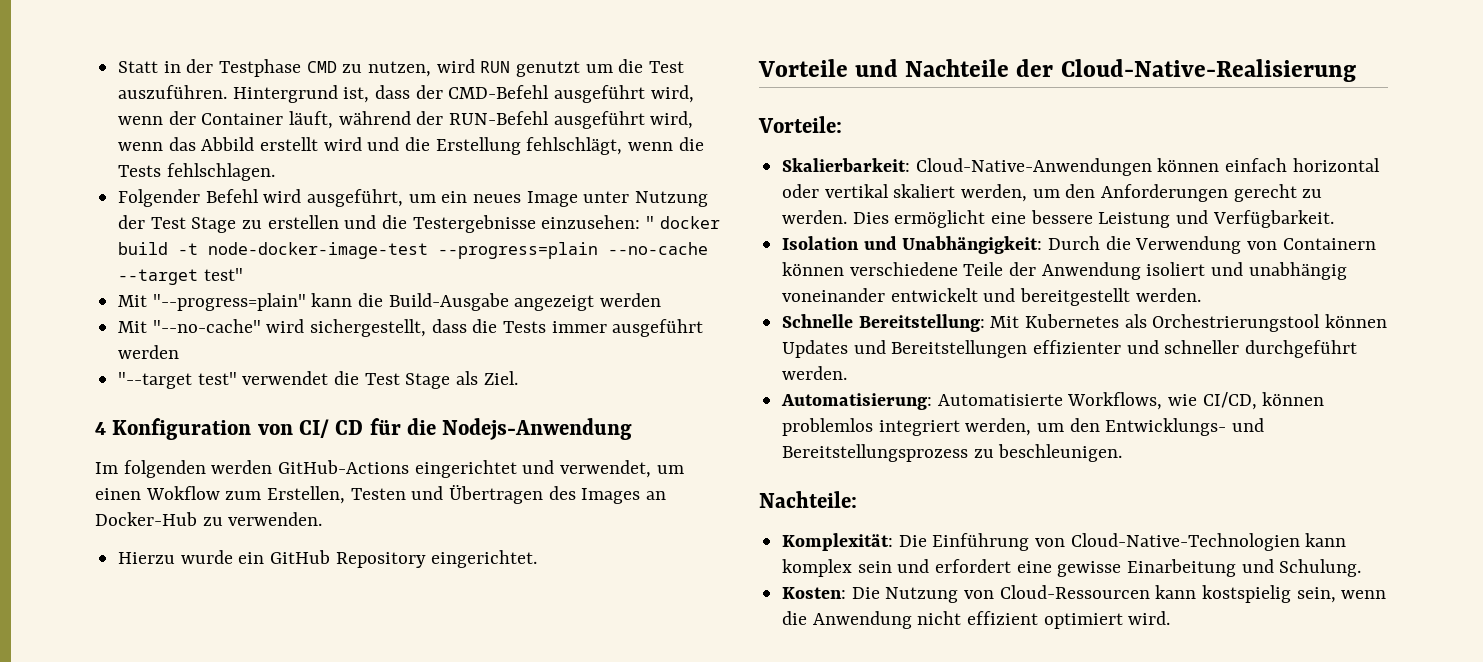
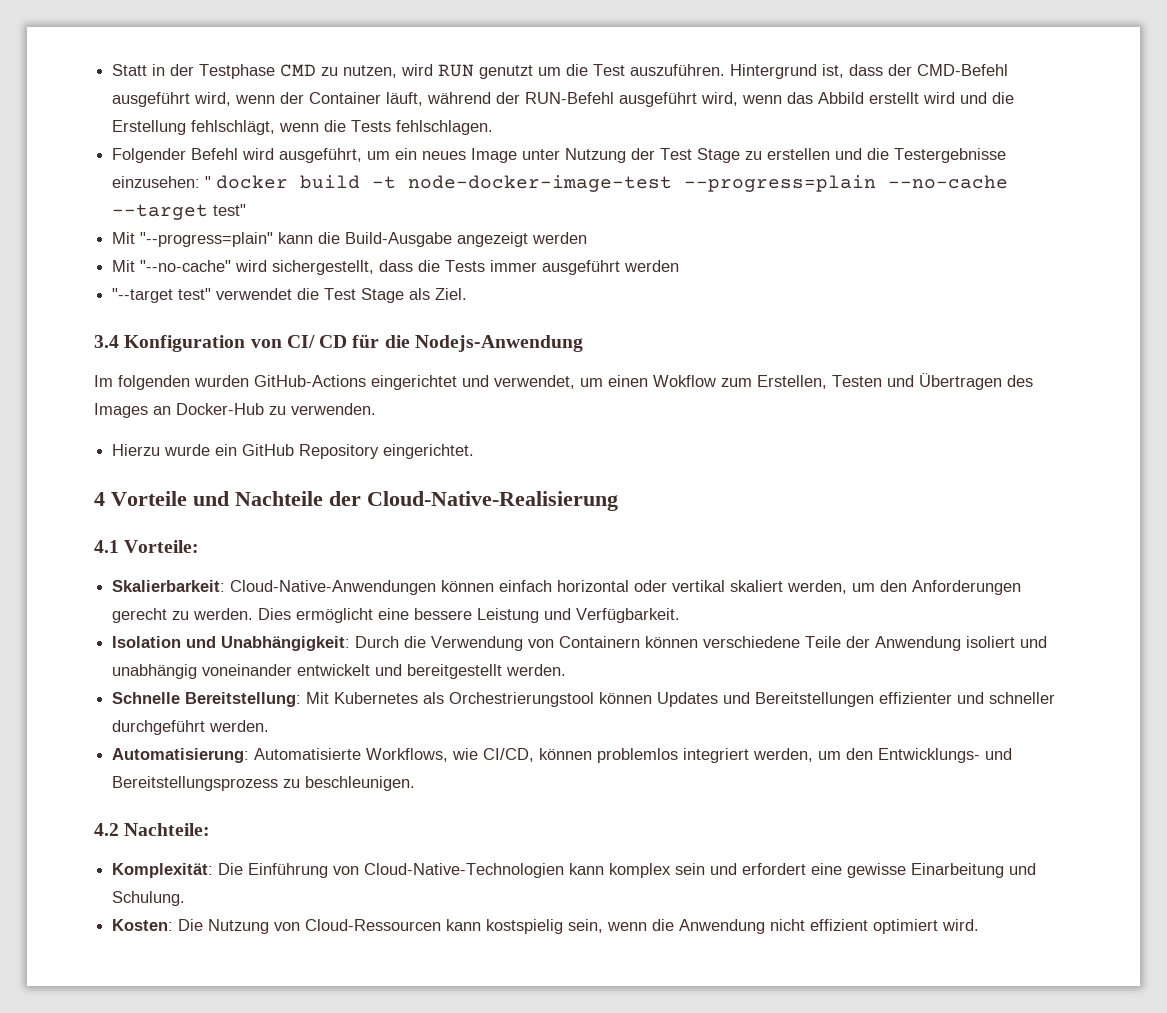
- 4 Konfiguration von CI/ CD für die Nodejs-Anwendung
+ 3.4 Konfiguration von CI/ CD für die Nodejs-Anwendung
- Im folgenden werden GitHub-Actions eingerichtet und verwendet, um einen Wokflow zum Erstellen, Testen und Übertragen des Images an Docker-Hub zu verwenden.
+ Im folgenden wurden GitHub-Actions eingerichtet und verwendet, um einen Wokflow zum Erstellen, Testen und Übertragen des Images an Docker-Hub zu verwenden.
- Vorteile und Nachteile der Cloud-Native-Realisierung
+ 4 Vorteile und Nachteile der Cloud-Native-Realisierung
- Vorteile:
+ 4.1 Vorteile:
- Nachteile:
+ 4.2 Nachteile:

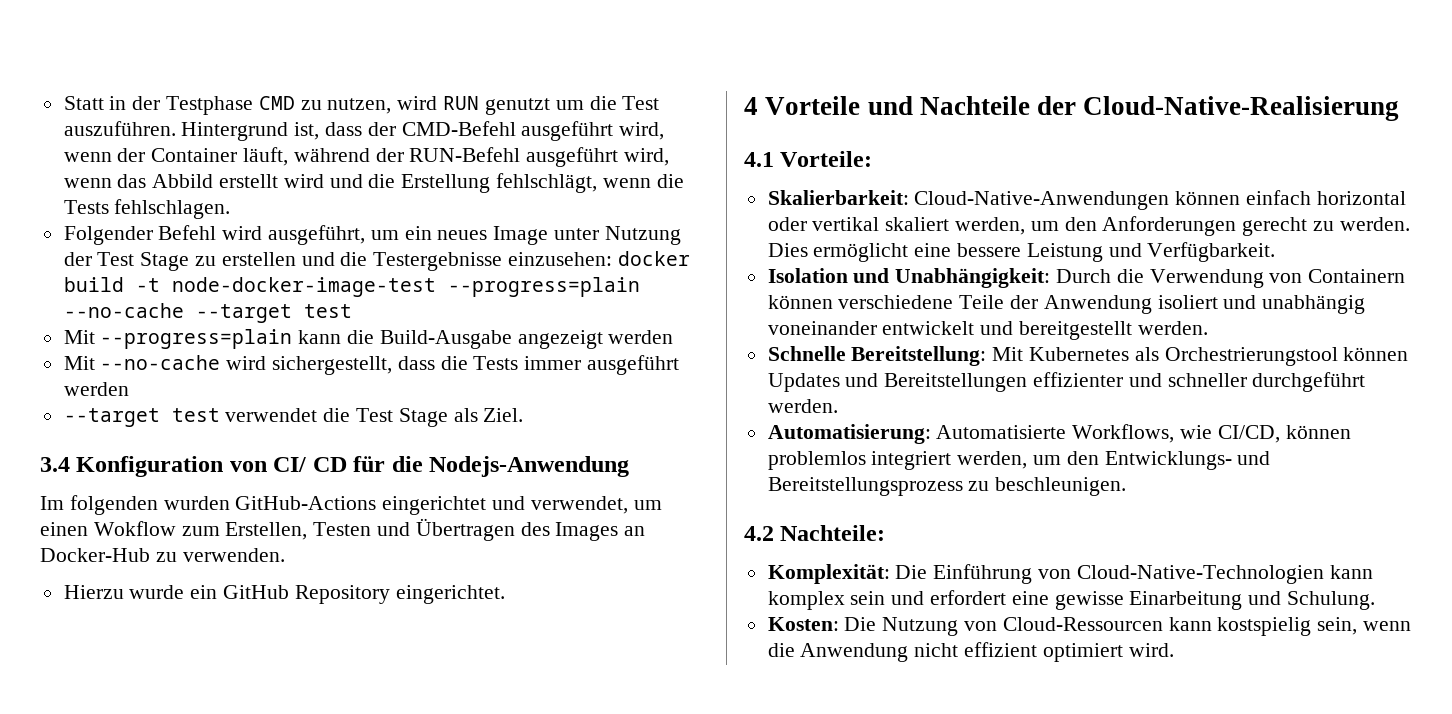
- Folgender Befehl wird ausgeführt, um ein neues Image unter Nutzung der Test Stage zu erstellen und die Testergebnisse einzusehen: " docker build -t node-docker-image-test --progress=plain --no-cache --target test"
- Mit "--progress=plain" kann die Build-Ausgabe angezeigt werden
+ Folgender Befehl wird ausgeführt, um ein neues Image unter Nutzung der Test Stage zu erstellen und die Testergebnisse einzusehen: docker build -t node-docker-image-test --progress=plain --no-cache --target test
+ Mit --progress=plain kann die Build-Ausgabe angezeigt werden
- Mit "--no-cache" wird sichergestellt, dass die Tests immer ausgeführt werden
+ Mit --no-cache wird sichergestellt, dass die Tests immer ausgeführt werden
- "--target test" verwendet die Test Stage als Ziel.
+ --target test verwendet die Test Stage als Ziel.

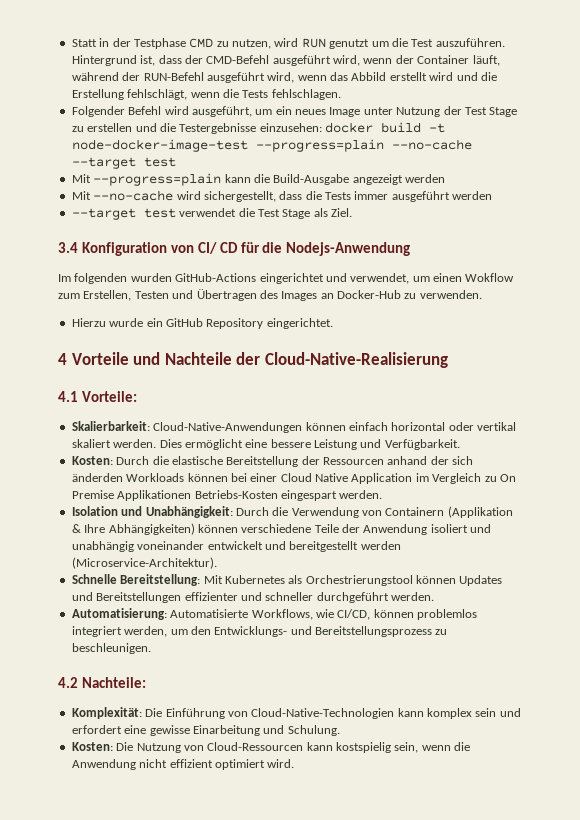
- Skalierbarkeit: Cloud-Native-Anwendungen können einfach horizontal oder vertikal skaliert werden, um den Anforderungen gerecht zu werden.
+ Skalierbarkeit: Cloud-Native-Anwendungen können einfach horizontal oder vertikal skaliert werden.
+ Kosten: Durch die elastische Bereitstellung der Ressourcen anhand der sich änderden Workloads können bei einer Cloud Native Application im Vergleich zu On Premise Applikationen Betriebs-Kosten eingespart werden.
- Isolation und Unabhängigkeit: Durch die Verwendung von Containern können verschiedene Teile der Anwendung isoliert und unabhängig voneinander entwickelt und bereitgestellt werden.
+ Isolation und Unabhängigkeit: Durch die Verwendung von Containern (Applikation & Ihre Abhängigkeiten) können verschiedene Teile der Anwendung isoliert und unabhängig voneinander entwickelt und bereitgestellt werden (Microservice-Architektur).

